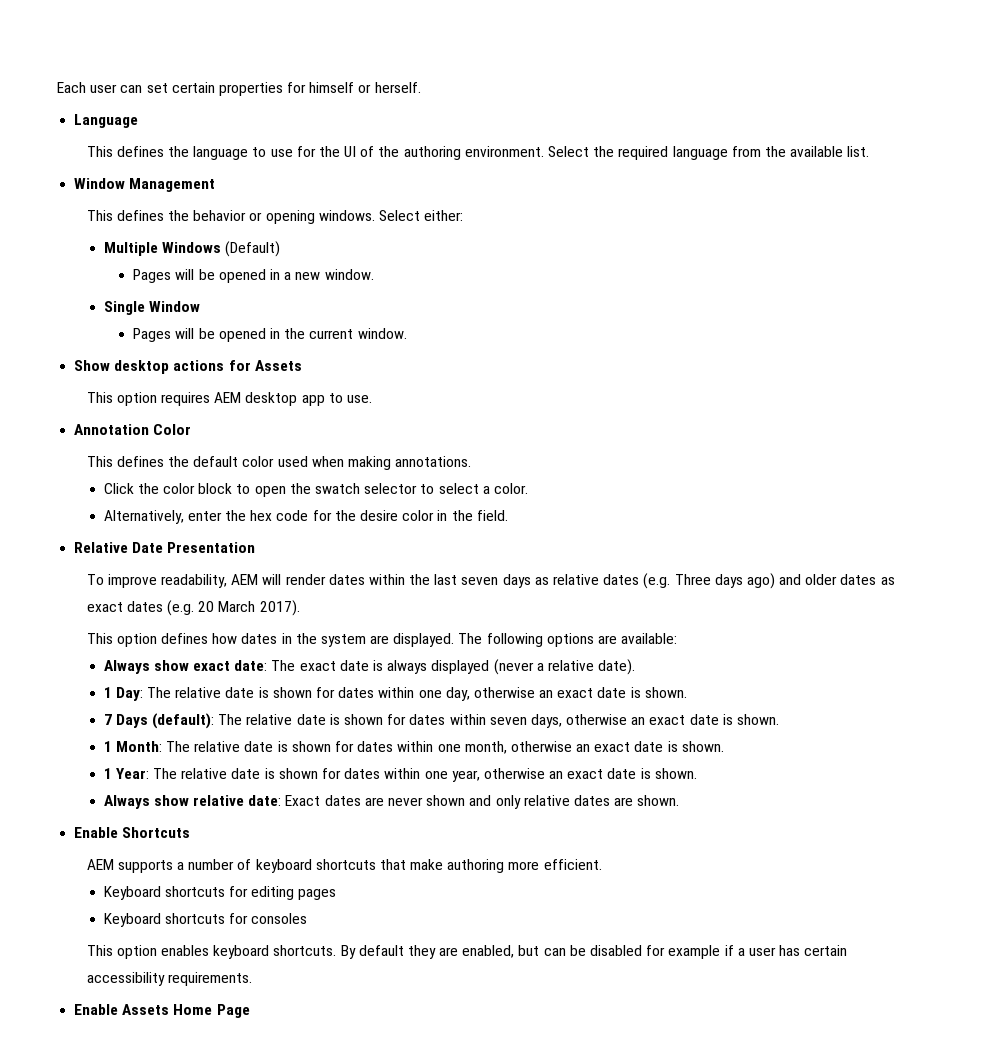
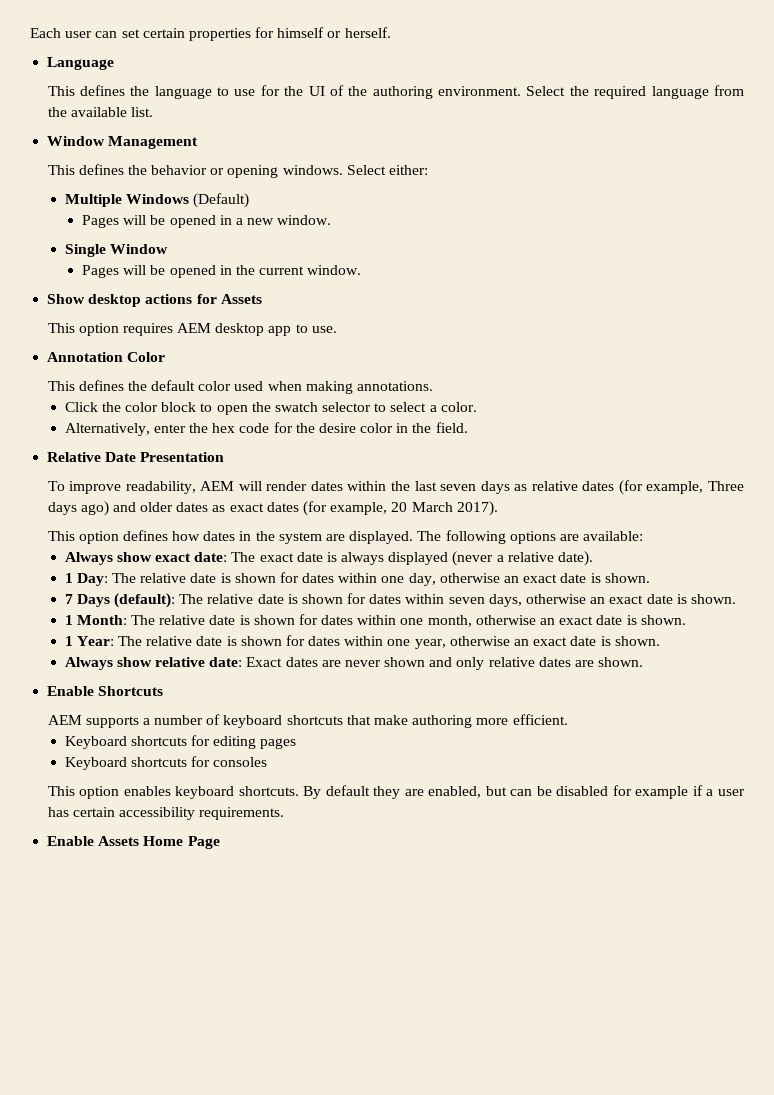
- To improve readability, AEM will render dates within the last seven days as relative dates (e.g. Three days ago) and older dates as exact dates (e.g. 20 March 2017).
+ To improve readability, AEM will render dates within the last seven days as relative dates (for example, Three days ago) and older dates as exact dates (for example, 20 March 2017).

